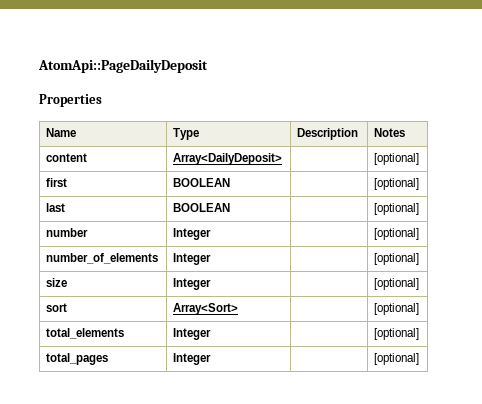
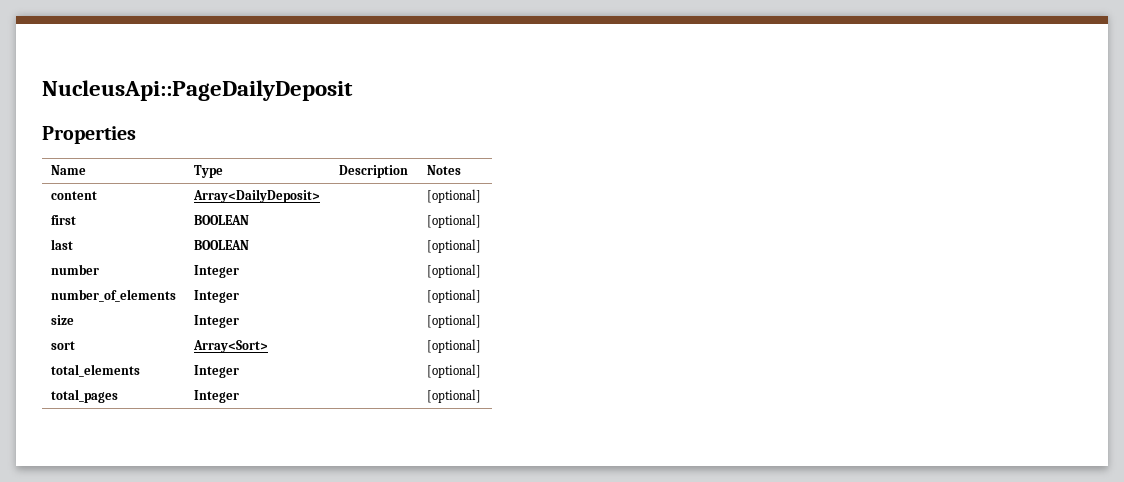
- AtomApi::PageDailyDeposit
+ NucleusApi::PageDailyDeposit

